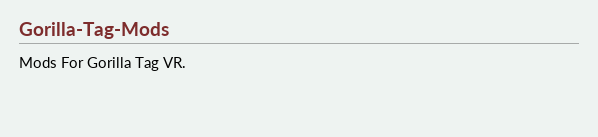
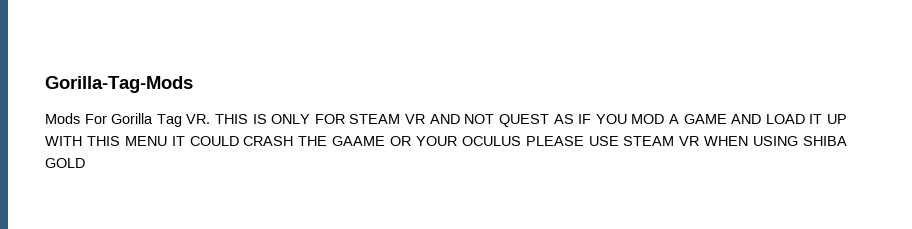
- Mods For Gorilla Tag VR.
+ Mods For Gorilla Tag VR. THIS IS ONLY FOR STEAM VR AND NOT QUEST AS IF YOU MOD A GAME AND LOAD IT UP WITH THIS MENU IT COULD CRASH THE GAAME OR YOUR OCULUS PLEASE USE STEAM VR WHEN USING SHIBA GOLD

